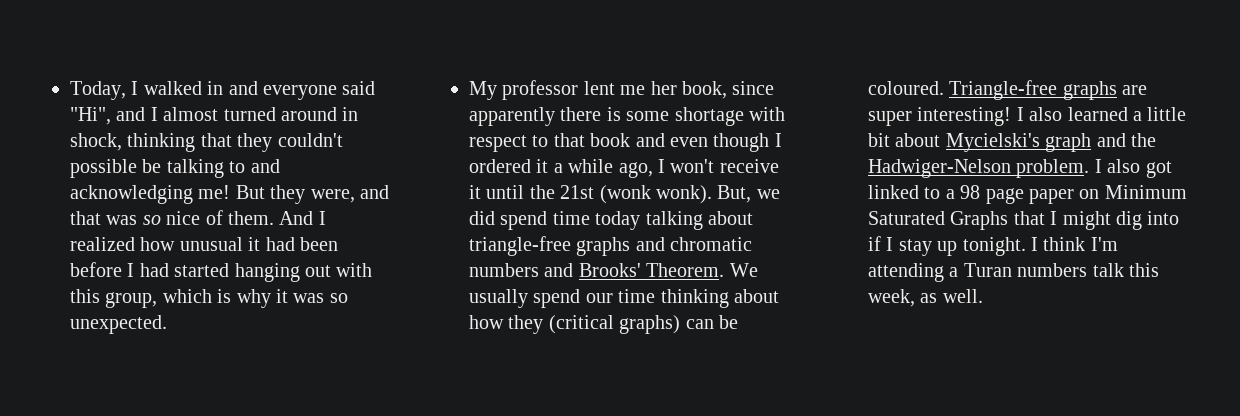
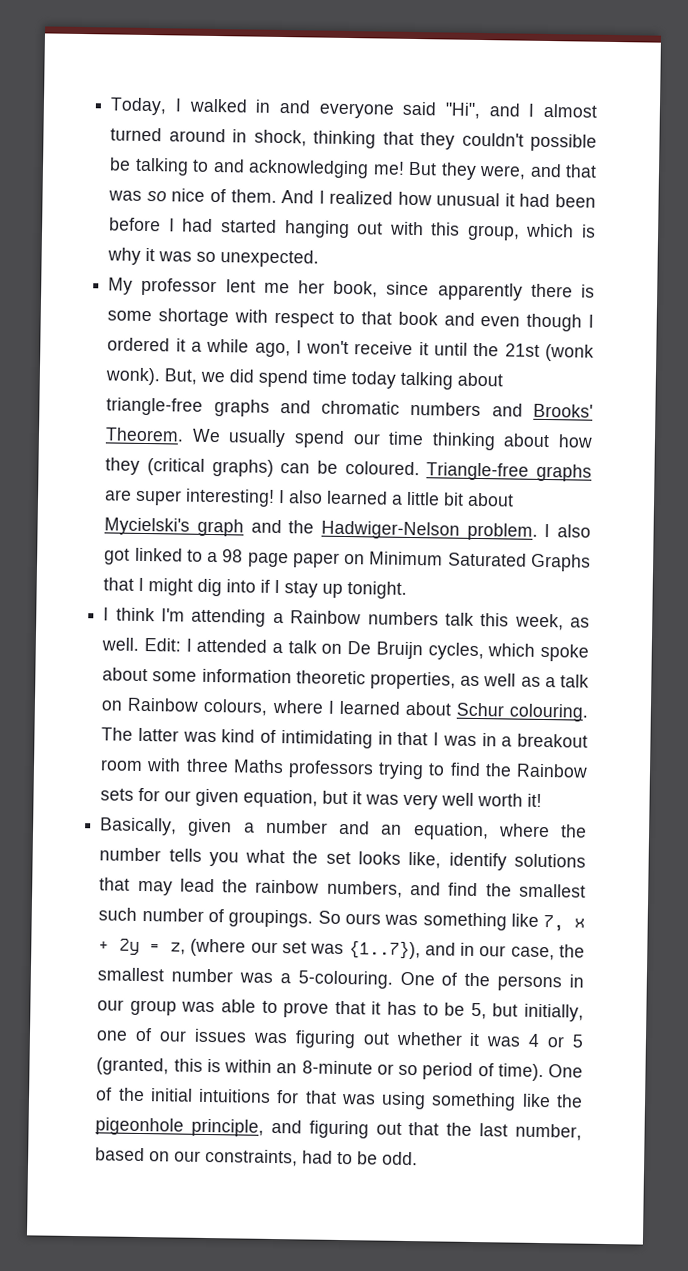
- I also got linked to a 98 page paper on Minimum Saturated Graphs that I might dig into if I stay up tonight. I think I'm attending a Turan numbers talk this week, as well.
+ I also got linked to a 98 page paper on Minimum Saturated Graphs that I might dig into if I stay up tonight.
+ I think I'm attending a Rainbow numbers talk this week, as well.
+ Edit: I attended a talk on De Bruijn cycles, which spoke about some information theoretic properties, as well as a talk on Rainbow colours, where I learned about Schur colouring. The latter was kind of intimidating in that I was in a breakout room with three Maths professors trying to find the Rainbow sets for our given equation, but it was very well worth it!
+ Basically, given a number and an equation, where the number tells you what the set looks like, identify solutions that may lead the rainbow numbers, and find the smallest such number of groupings. So ours was something like 7, x + 2y = z, (where our set was {1..7}), and in our case, the smallest number was a 5-colouring. One of the persons in our group was able to prove that it has to be 5, but initially, one of our issues was figuring out whether it was 4 or 5 (granted, this is within an 8-minute or so period of time). One of the initial intuitions for that was using something like the pigeonhole principle, and figuring out that the last number, based on our constraints, had to be odd.

